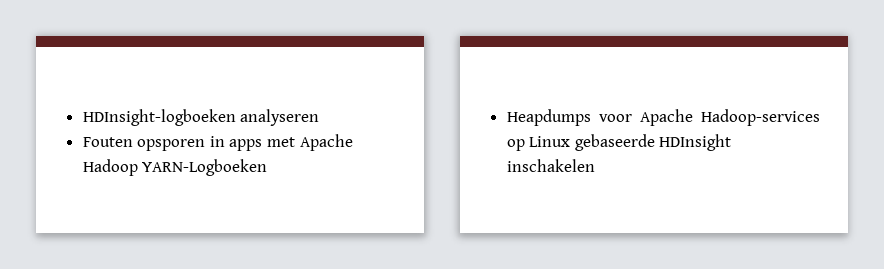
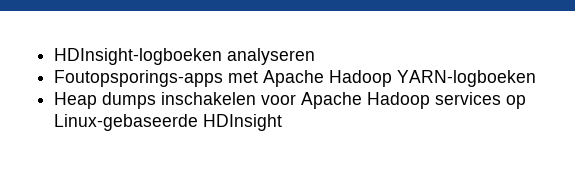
- Fouten opsporen in apps met Apache Hadoop YARN-Logboeken
- Heapdumps voor Apache Hadoop-services op Linux gebaseerde HDInsight inschakelen
+ Foutopsporings-apps met Apache Hadoop YARN-logboeken
+ Heap dumps inschakelen voor Apache Hadoop services op Linux-gebaseerde HDInsight

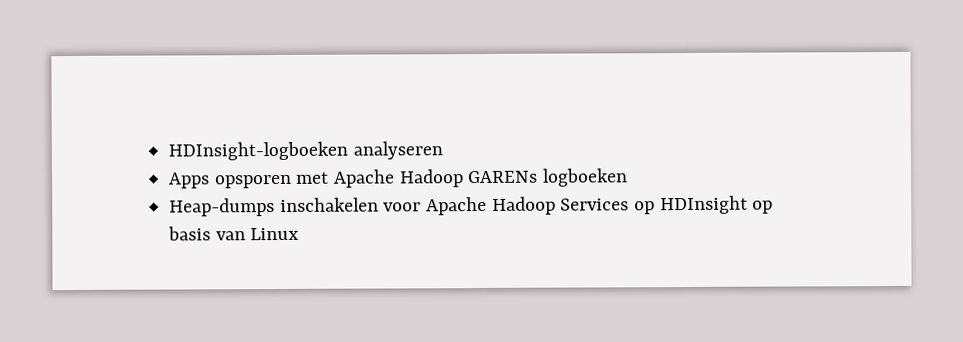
- Foutopsporings-apps met Apache Hadoop YARN-logboeken
- Heap dumps inschakelen voor Apache Hadoop services op Linux-gebaseerde HDInsight
+ Apps opsporen met Apache Hadoop GARENs logboeken
+ Heap-dumps inschakelen voor Apache Hadoop Services op HDInsight op basis van Linux

